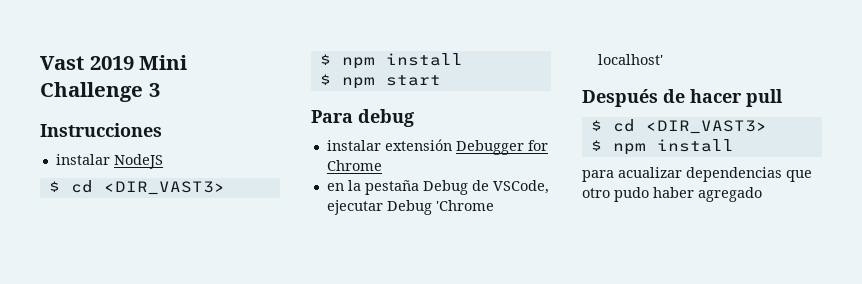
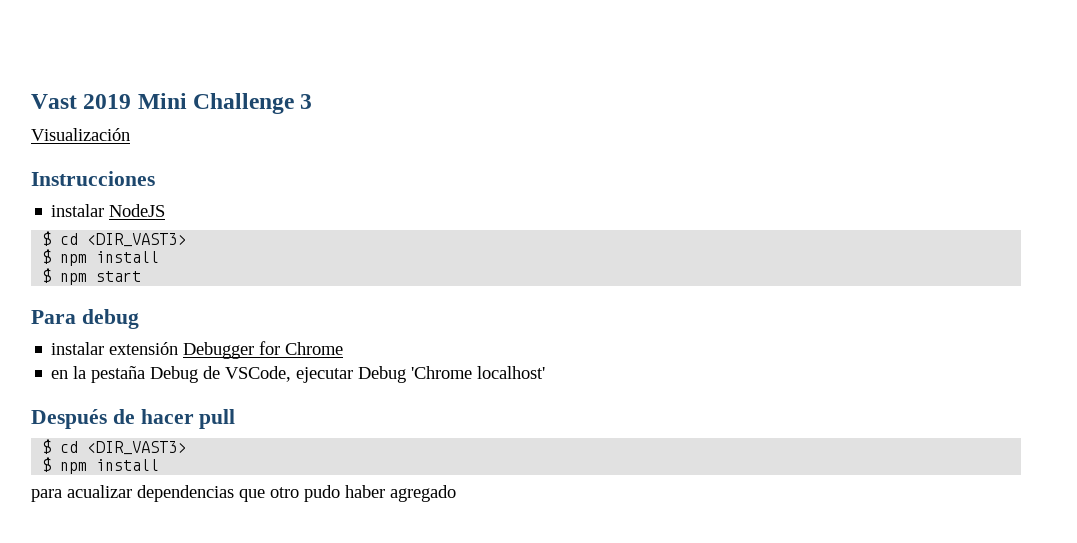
+ Visualización

